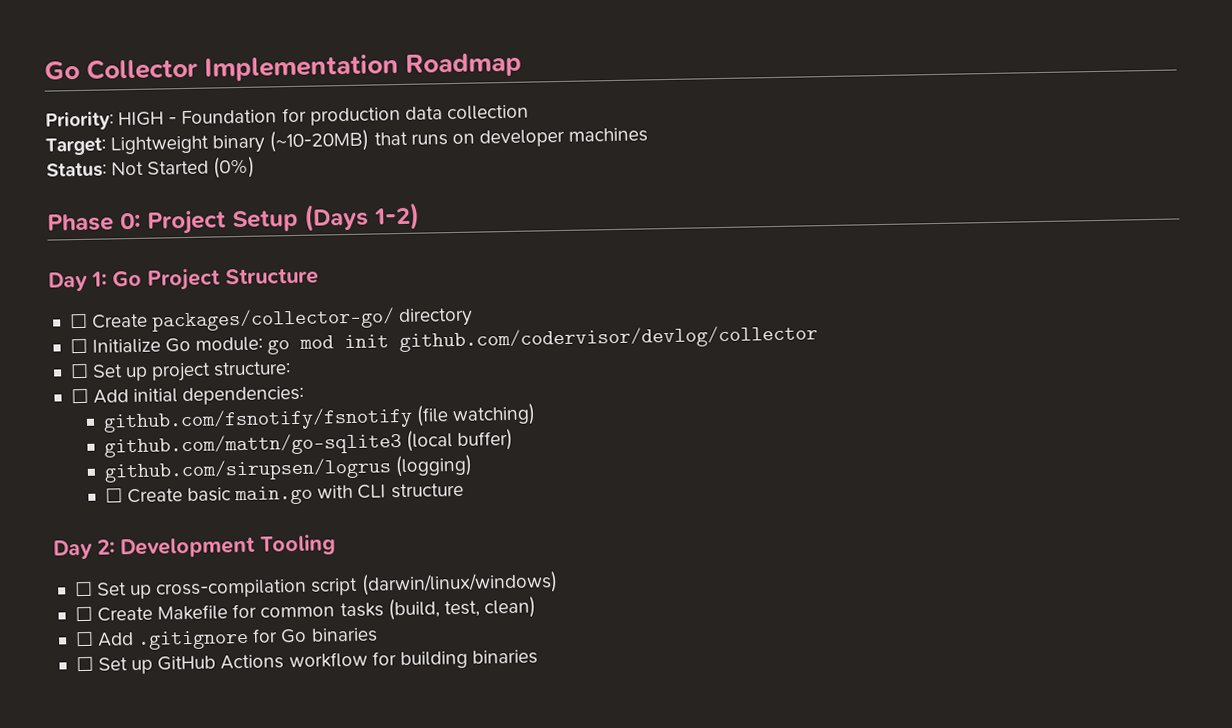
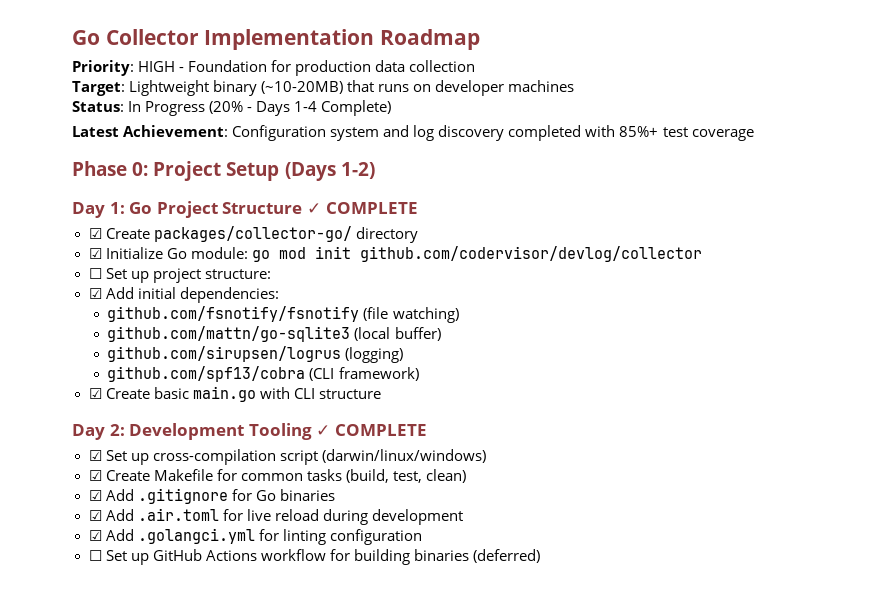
- Status: Not Started (0%)
+ Status: In Progress (20% - Days 1-4 Complete)
+ Latest Achievement: Configuration system and log discovery completed with 85%+ test coverage
- Day 1: Go Project Structure
- ☐ Create packages/collector-go/ directory
+ Day 1: Go Project Structure ✓ COMPLETE
+ ☑ Create packages/collector-go/ directory
- ☐ Initialize Go module: go mod init github.com/codervisor/devlog/collector
+ ☑ Initialize Go module: go mod init github.com/codervisor/devlog/collector
- ☐ Add initial dependencies:
+ ☑ Add initial dependencies:
- ☐ Create basic main.go with CLI structure
+ github.com/spf13/cobra (CLI framework)
+ ☑ Create basic main.go with CLI structure
- Day 2: Development Tooling
- ☐ Set up cross-compilation script (darwin/linux/windows)
+ Day 2: Development Tooling ✓ COMPLETE
+ ☑ Set up cross-compilation script (darwin/linux/windows)
- ☐ Create Makefile for common tasks (build, test, clean)
+ ☑ Create Makefile for common tasks (build, test, clean)
- ☐ Add .gitignore for Go binaries
+ ☑ Add .gitignore for Go binaries
+ ☑ Add .air.toml for live reload during development
+ ☑ Add .golangci.yml for linting configuration
- ☐ Set up GitHub Actions workflow for building binaries
+ ☐ Set up GitHub Actions workflow for building binaries (deferred)

